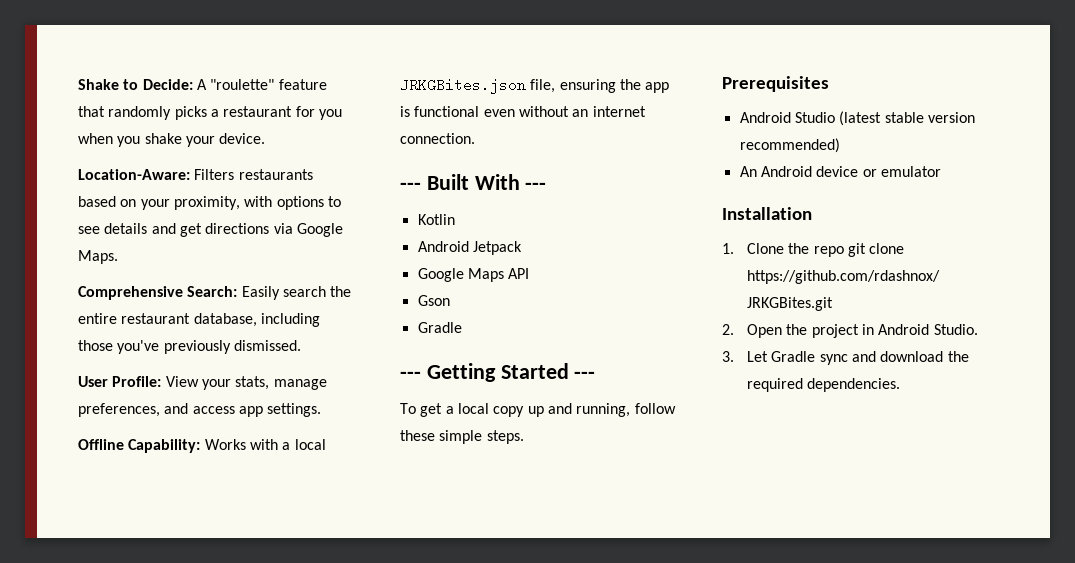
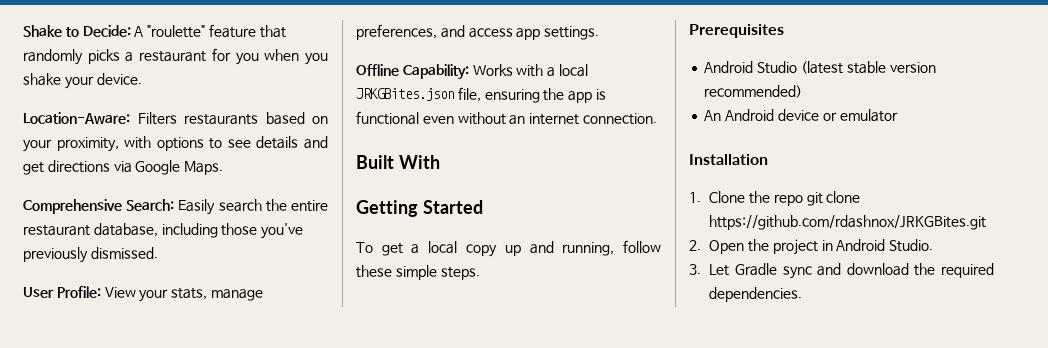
- --- Built With ---
- Kotlin
- Android Jetpack
- Google Maps API
- Gson
- Gradle
- --- Getting Started ---
+ Built With
+ Getting Started

